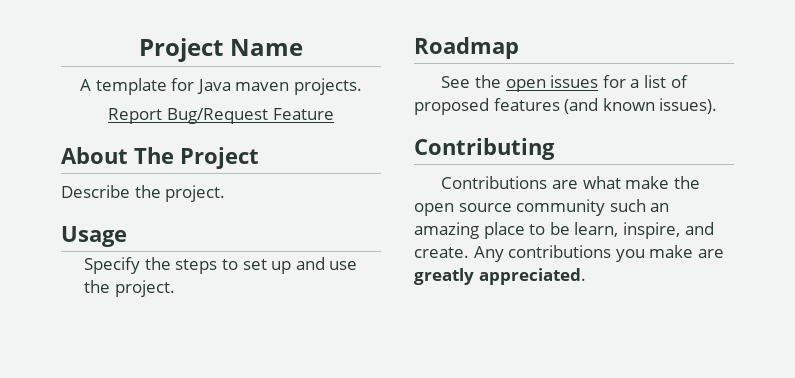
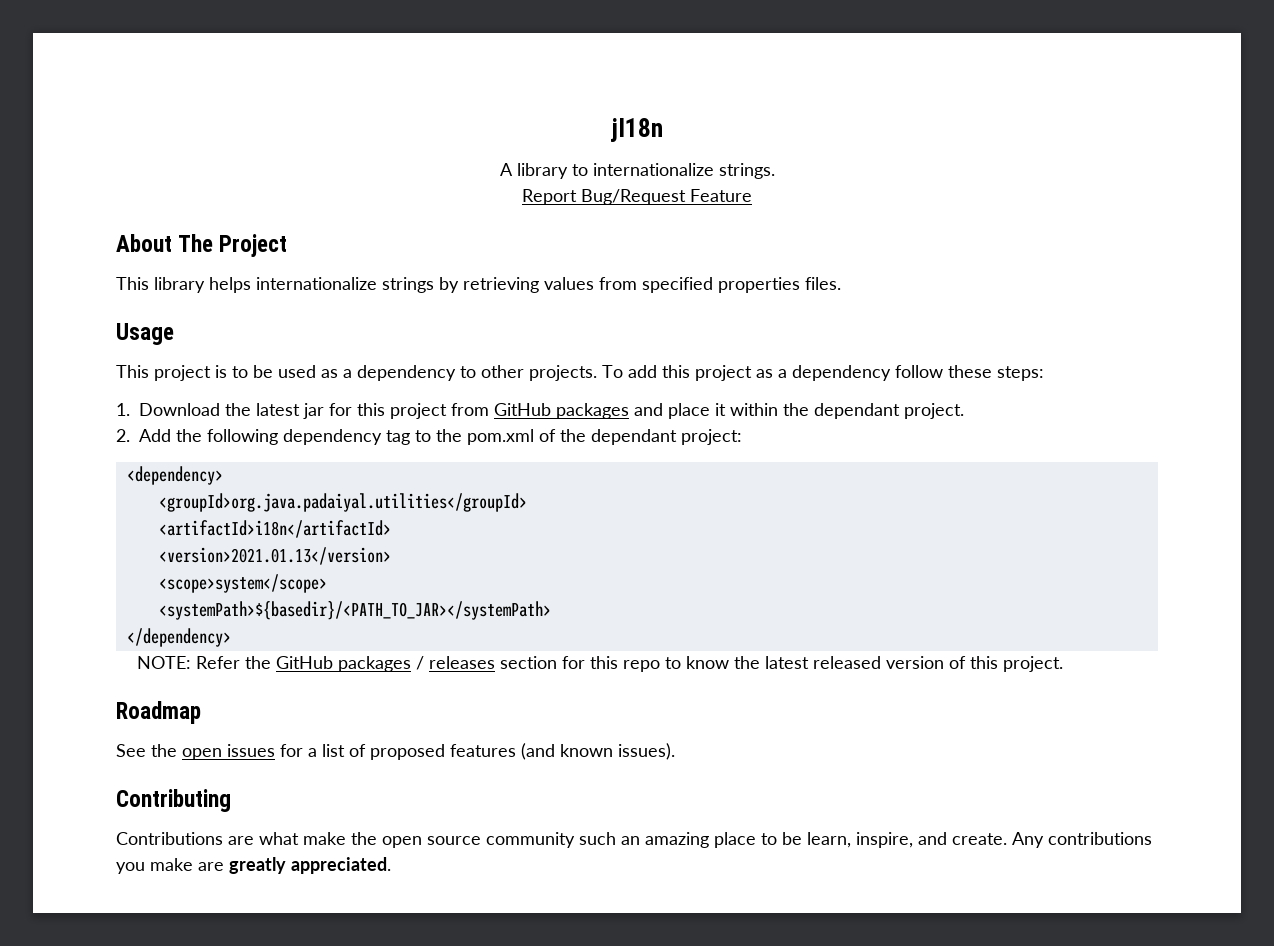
- Project Name
+ jI18n
- A template for Java maven projects.
+ A library to internationalize strings.
- Describe the project.
+ This library helps internationalize strings by retrieving values from specified properties files.
  Usage
- Specify the steps to set up and use the project.
+ This project is to be used as a dependency to other projects. To add this project as a dependency follow these steps:
+ 1. Download the latest jar for this project from GitHub packages and place it within the dependant project.
+ 2. Add the following dependency tag to the pom.xml of the dependant project:
+ <dependency>
+ <groupId>org.java.padaiyal.utilities</groupId>
+ <artifactId>i18n</artifactId>
+ <version>2021.01.13</version>
+ <scope>system</scope>
+ <systemPath>${basedir}/<PATH_TO_JAR></systemPath>
+ </dependency>
+ NOTE: Refer the GitHub packages / releases section for this repo to know the latest released version of this project.

